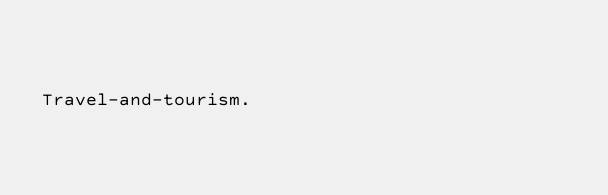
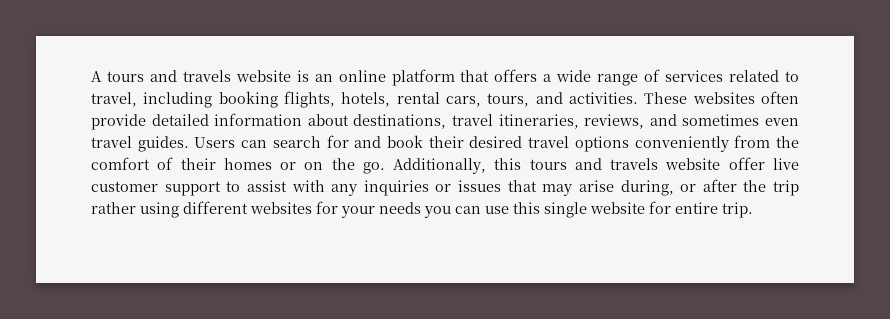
- Travel-and-tourism.
+ A tours and travels website is an online platform that offers a wide range of services related to travel, including booking flights, hotels, rental cars, tours, and activities. These websites often provide detailed information about destinations, travel itineraries, reviews, and sometimes even travel guides. Users can search for and book their desired travel options conveniently from the comfort of their homes or on the go. Additionally, this tours and travels website offer live customer support to assist with any inquiries or issues that may arise during, or after the trip rather using different websites for your needs you can use this single website for entire trip.

